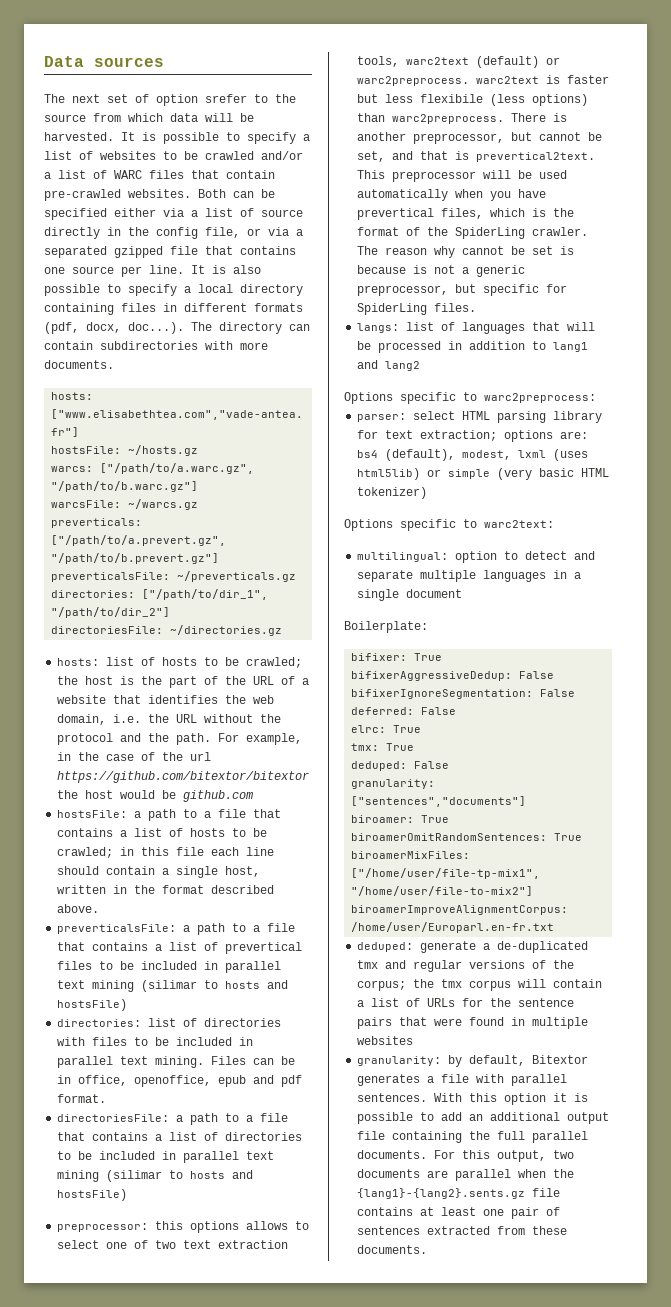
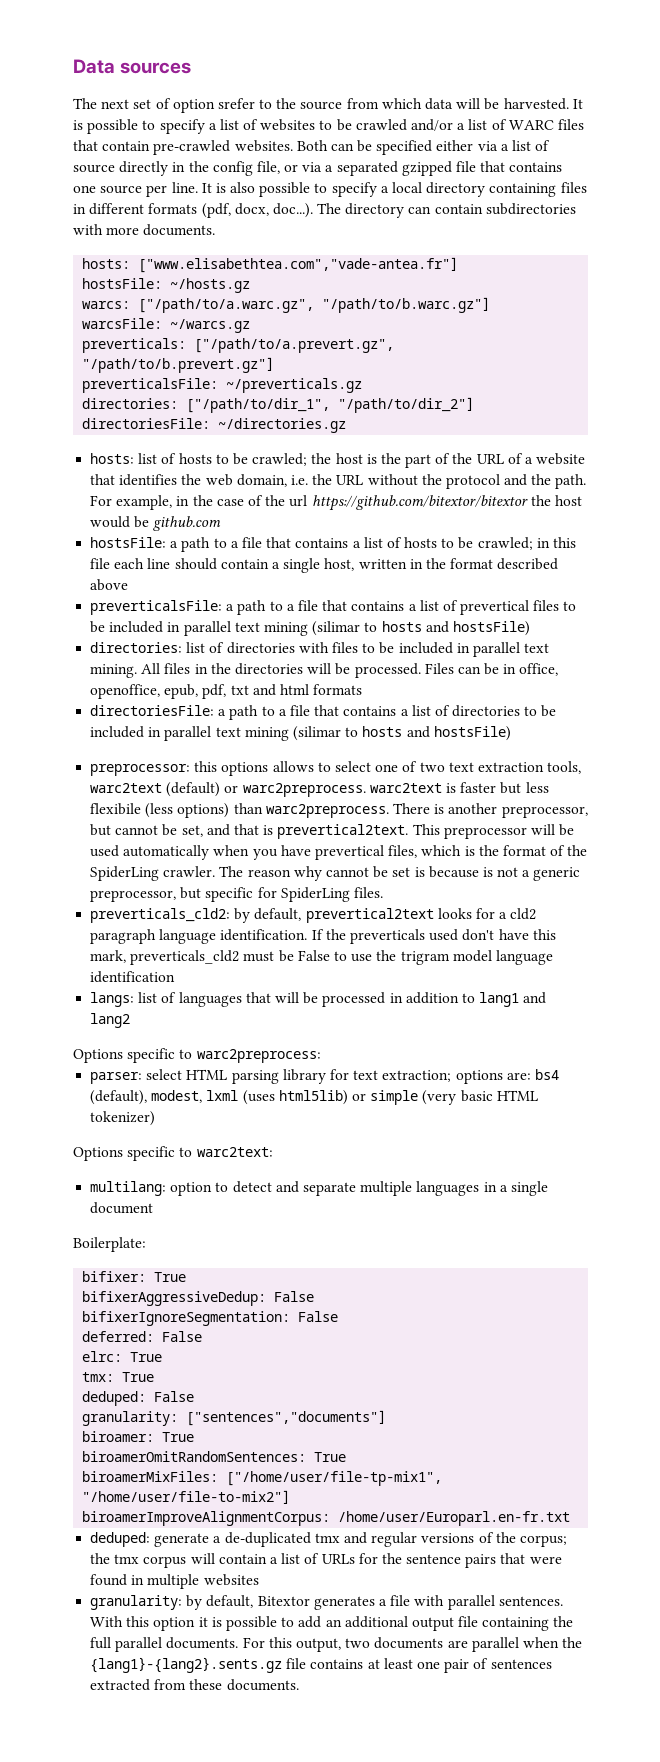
- hostsFile: a path to a file that contains a list of hosts to be crawled; in this file each line should contain a single host, written in the format described above.
+ hostsFile: a path to a file that contains a list of hosts to be crawled; in this file each line should contain a single host, written in the format described above
+ All files in the directories will be processed.
- Files can be in office, openoffice, epub and pdf format.
+ Files can be in office, openoffice, epub, pdf, txt and html formats
+ preverticals_cld2: by default, prevertical2text looks for a cld2 paragraph language identification. If the preverticals used don't have this mark, preverticals_cld2 must be False to use the trigram model language identification
- multilingual: option to detect and separate multiple languages in a single document
+ multilang: option to detect and separate multiple languages in a single document

